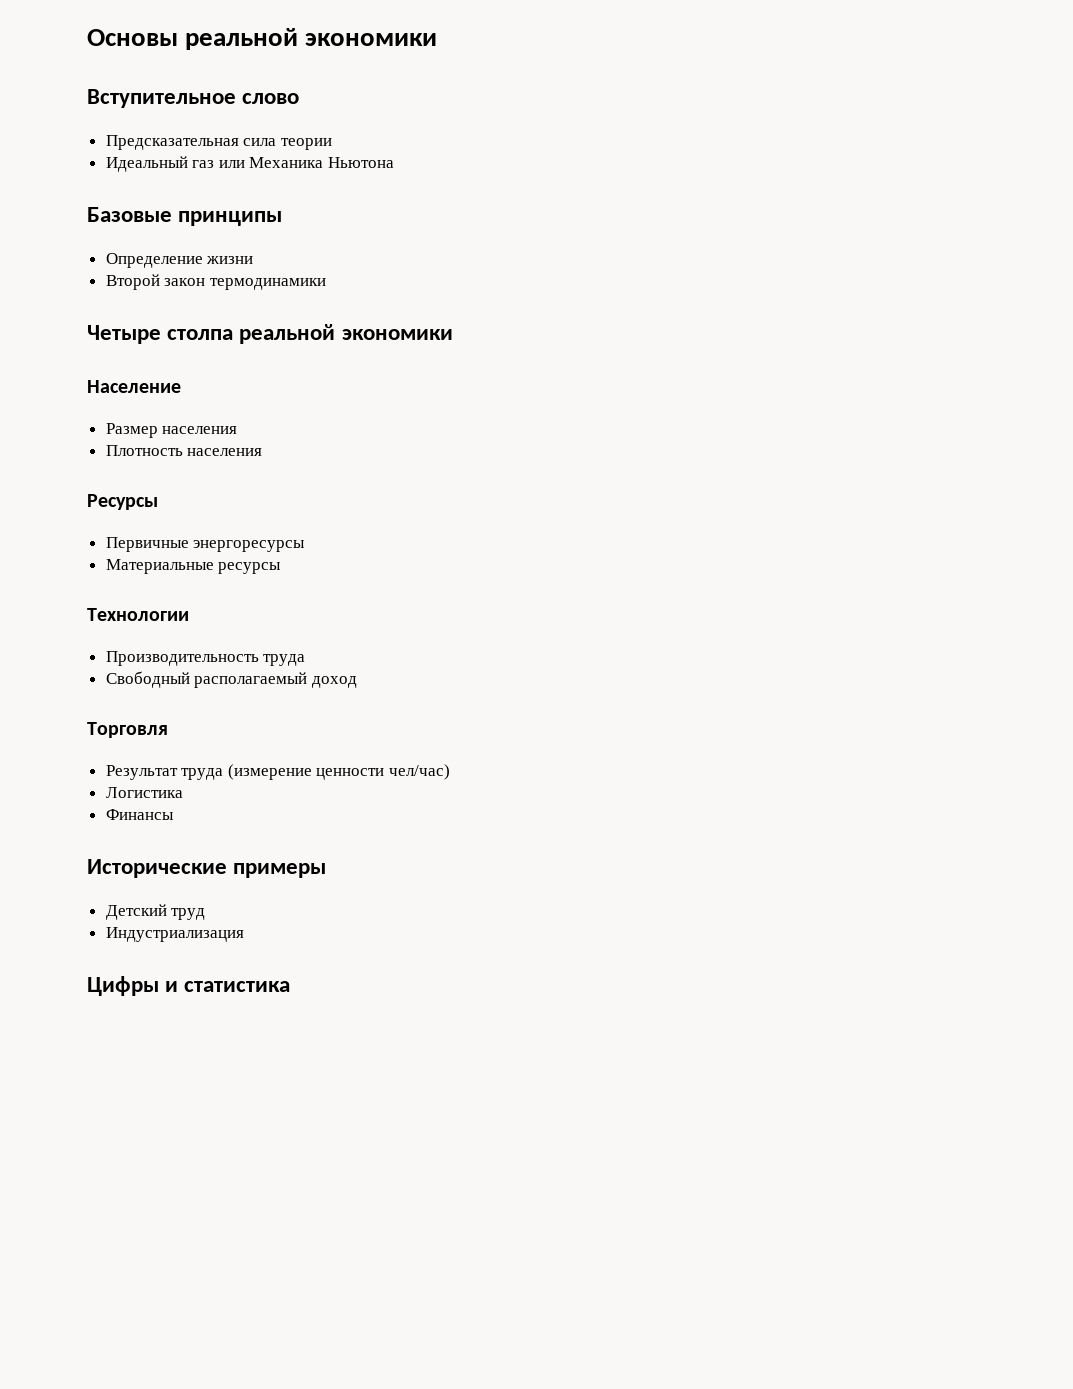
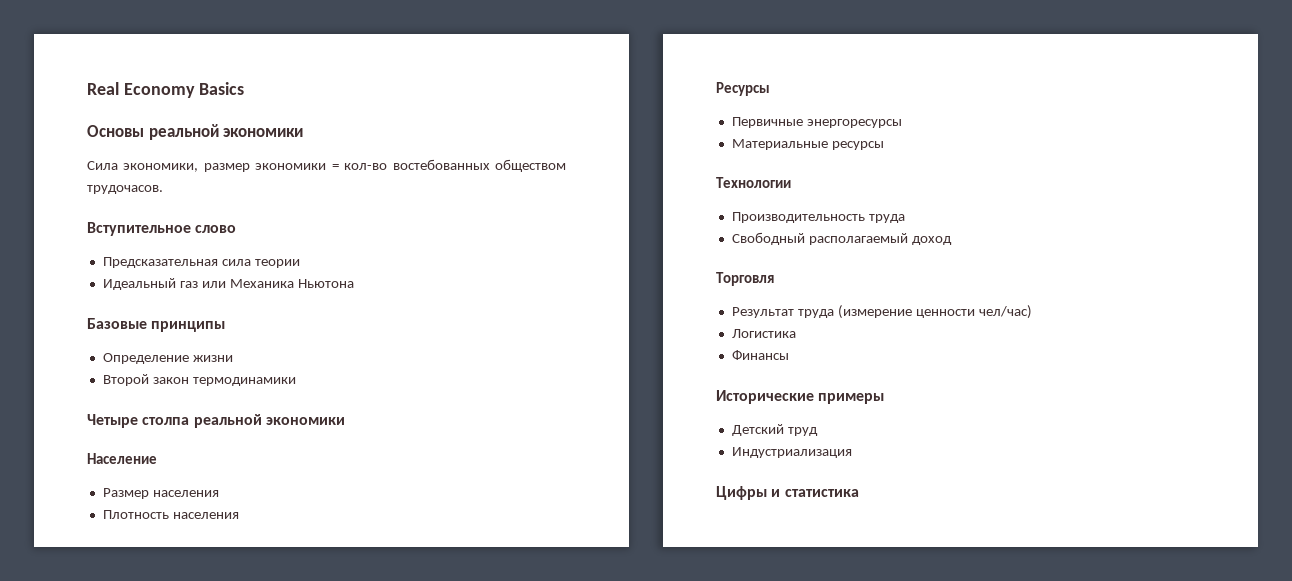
+ Real Economy Basics
+ Сила экономики, размер экономики = кол-во востебованных обществом трудочасов.

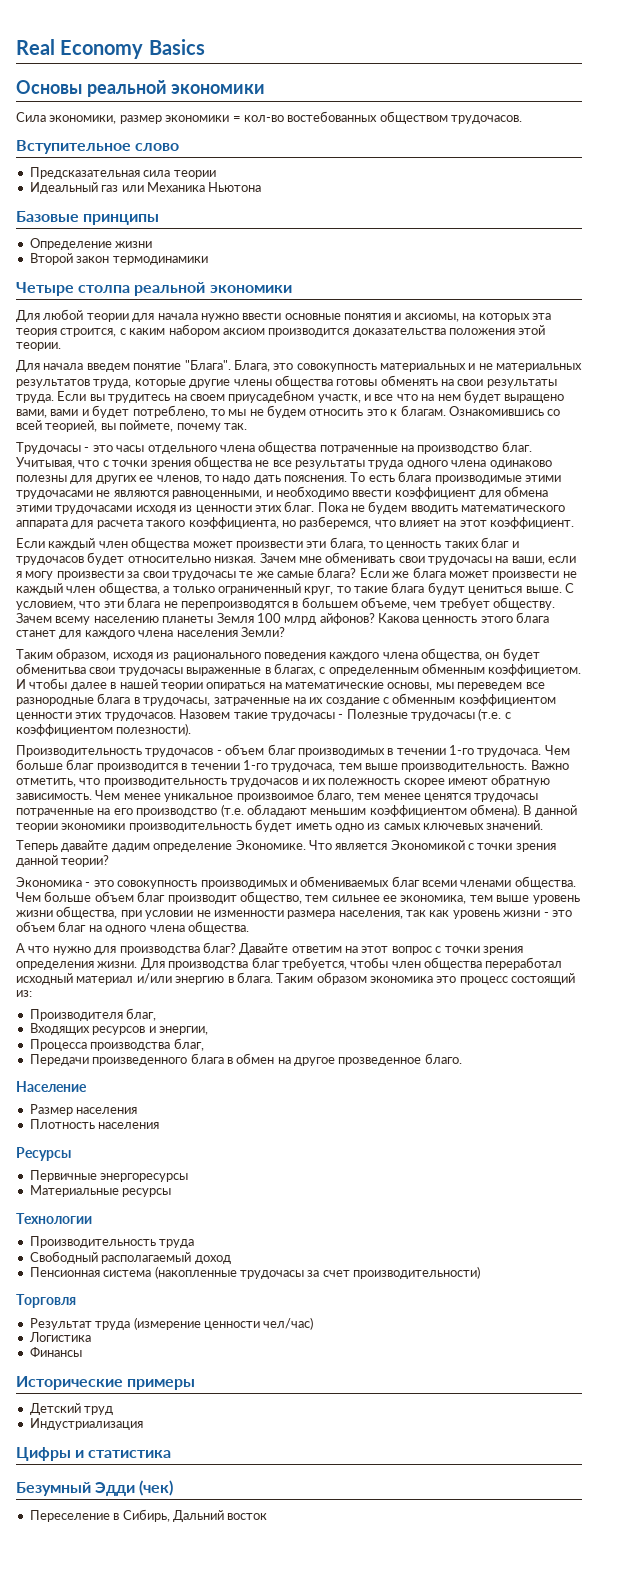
+ Для любой теории для начала нужно ввести основные понятия и аксиомы, на которых эта теория строится, с каким набором аксиом производится доказательства положения этой теории.
+ Для начала введем понятие "Блага". Блага, это совокупность материальных и не материальных результатов труда, которые другие члены общества готовы обменять на свои результаты труда. Если вы трудитесь на своем приусадебном участк, и все что на нем будет выращено вами, вами и будет потреблено, то мы не будем относить это к благам. Ознакомившись со всей теорией, вы поймете, почему так.
+ Трудочасы - это часы отдельного члена общества потраченные на производство благ. Учитывая, что с точки зрения общества не все результаты труда одного члена одинаково полезны для других ее членов, то надо дать пояснения. То есть блага производимые этими трудочасами не являются равноценными, и необходимо ввести коэффициент для обмена этими трудочасами исходя из ценности этих благ. Пока не будем вводить математического аппарата для расчета такого коэффициента, но разберемся, что влияет на этот коэффициент.
+ Если каждый член общества может произвести эти блага, то ценность таких благ и трудочасов будет относительно низкая. Зачем мне обменивать свои трудочасы на ваши, если я могу произвести за свои трудочасы те же самые блага? Если же блага может произвести не каждый член общества, а только ограниченный круг, то такие блага будут цениться выше. С условием, что эти блага не перепроизводятся в большем объеме, чем требует обществу. Зачем всему населению планеты Земля 100 млрд айфонов? Какова ценность этого блага станет для каждого члена населения Земли?
+ Таким образом, исходя из рационального поведения каждого члена общества, он будет обменитьва свои трудочасы выраженные в благах, с определенным обменным коэффициетом. И чтобы далее в нашей теории опираться на математические основы, мы переведем все разнородные блага в трудочасы, затраченные на их создание с обменным коэффициентом ценности этих трудочасов. Назовем такие трудочасы - Полезные трудочасы (т.е. с коэффициентом полезности).
+ Производительность трудочасов - объем благ производимых в течении 1-го трудочаса. Чем больше благ производится в течении 1-го трудочаса, тем выше производительность. Важно отметить, что производительность трудочасов и их полежность скорее имеют обратную зависимость. Чем менее уникальное произвоимое благо, тем менее ценятся трудочасы потраченные на его производство (т.е. обладают меньшим коэффициентом обмена). В данной теории экономики производительность будет иметь одно из самых ключевых значений.
+ Теперь давайте дадим определение Экономике. Что является Экономикой с точки зрения данной теории?
+ Экономика - это совокупность производимых и обмениваемых благ всеми членами общества. Чем больше объем благ производит общество, тем сильнее ее экономика, тем выше уровень жизни общества, при условии не изменности размера населения, так как уровень жизни - это объем благ на одного члена общества.
+ А что нужно для производства благ? Давайте ответим на этот вопрос с точки зрения определения жизни. Для производства благ требуется, чтобы член общества переработал исходный материал и/или энергию в блага. Таким образом экономика это процесс состоящий из:
+ Производителя благ,
+ Входящих ресурсов и энергии,
+ Процесса производства благ,
+ Передачи произведенного блага в обмен на другое прозведенное благо.
+ Пенсионная система (накопленные трудочасы за счет производительности)
+ Безумный Эдди (чек)
+ Переселение в Сибирь, Дальний восток

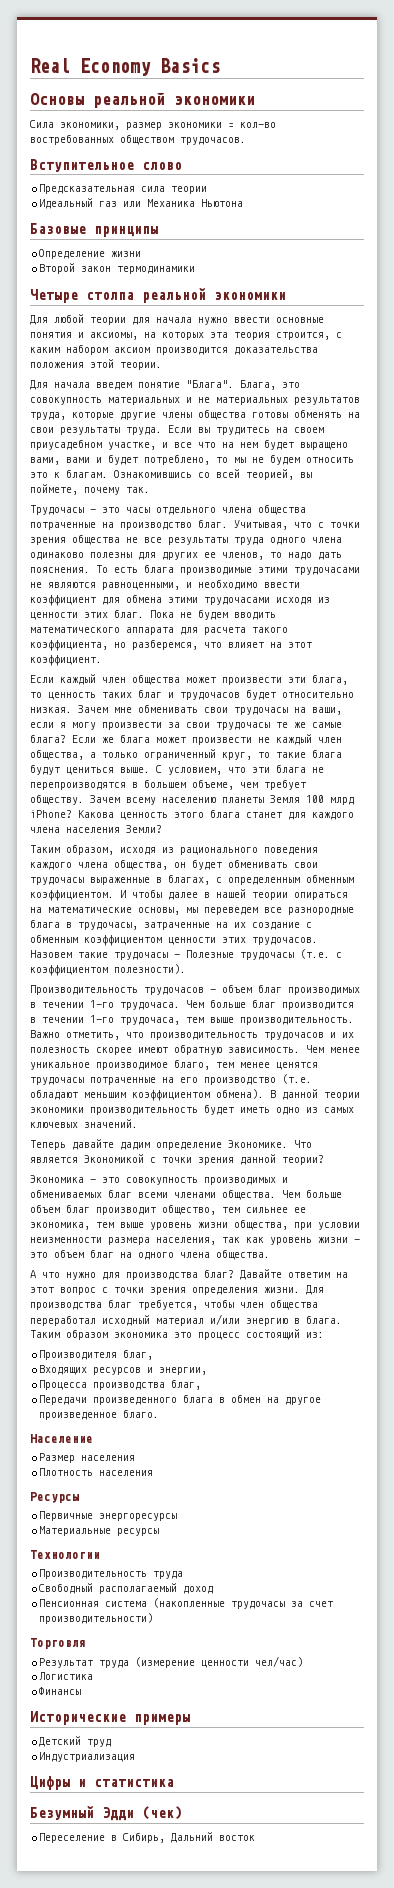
- Сила экономики, размер экономики = кол-во востебованных обществом трудочасов.
+ Сила экономики, размер экономики = кол-во востребованных обществом трудочасов.
- Если вы трудитесь на своем приусадебном участк, и все что на нем будет выращено вами, вами и будет потреблено, то мы не будем относить это к благам.
+ Если вы трудитесь на своем приусадебном участке, и все что на нем будет выращено вами, вами и будет потреблено, то мы не будем относить это к благам.
- Зачем всему населению планеты Земля 100 млрд айфонов?
+ Зачем всему населению планеты Земля 100 млрд iPhone?
- Таким образом, исходя из рационального поведения каждого члена общества, он будет обменитьва свои трудочасы выраженные в благах, с определенным обменным коэффициетом.
+ Таким образом, исходя из рационального поведения каждого члена общества, он будет обменивать свои трудочасы выраженные в благах, с определенным обменным коэффициентом.
- Важно отметить, что производительность трудочасов и их полежность скорее имеют обратную зависимость.
+ Важно отметить, что производительность трудочасов и их полезность скорее имеют обратную зависимость.
- Чем менее уникальное произвоимое благо, тем менее ценятся трудочасы потраченные на его производство (т.е. обладают меньшим коэффициентом обмена).
+ Чем менее уникальное производимое благо, тем менее ценятся трудочасы потраченные на его производство (т.е. обладают меньшим коэффициентом обмена).
- Чем больше объем благ производит общество, тем сильнее ее экономика, тем выше уровень жизни общества, при условии не изменности размера населения, так как уровень жизни - это объем благ на одного члена общества.
+ Чем больше объем благ производит общество, тем сильнее ее экономика, тем выше уровень жизни общества, при условии неизменности размера населения, так как уровень жизни - это объем благ на одного члена общества.
- Передачи произведенного блага в обмен на другое прозведенное благо.
+ Передачи произведенного блага в обмен на другое произведенное благо.

